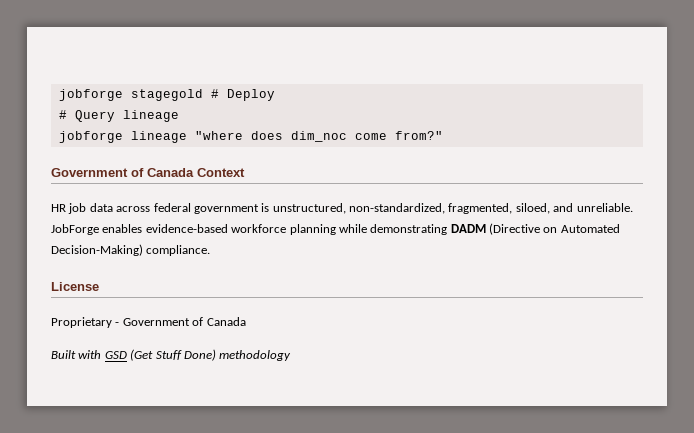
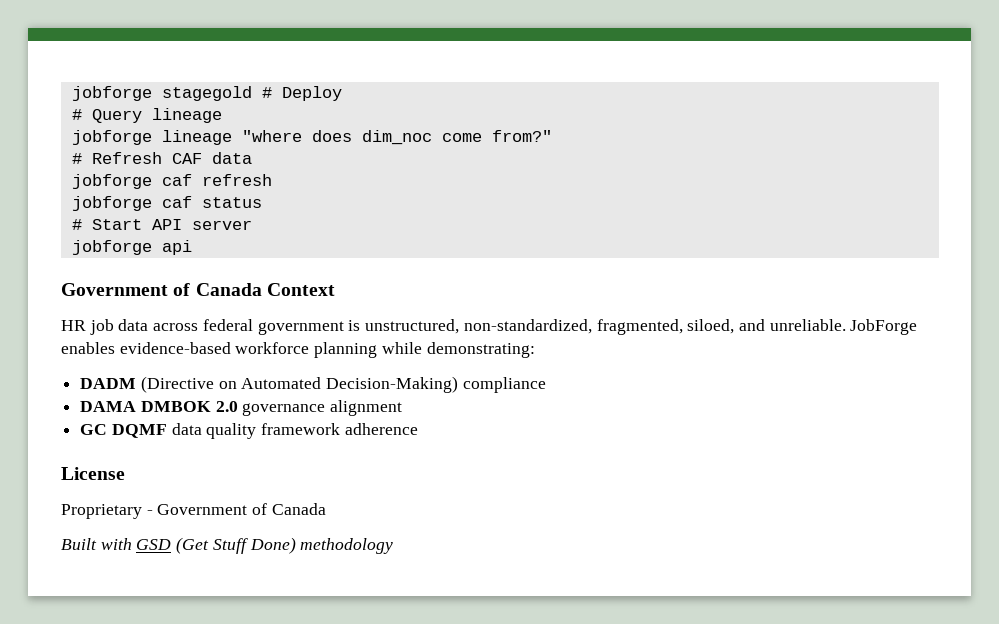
+ # Refresh CAF data
+ jobforge caf refresh
+ jobforge caf status
+ # Start API server
+ jobforge api
- JobForge enables evidence-based workforce planning while demonstrating DADM (Directive on Automated Decision-Making) compliance.
+ JobForge enables evidence-based workforce planning while demonstrating:
+ DADM (Directive on Automated Decision-Making) compliance
+ DAMA DMBOK 2.0 governance alignment
+ GC DQMF data quality framework adherence

